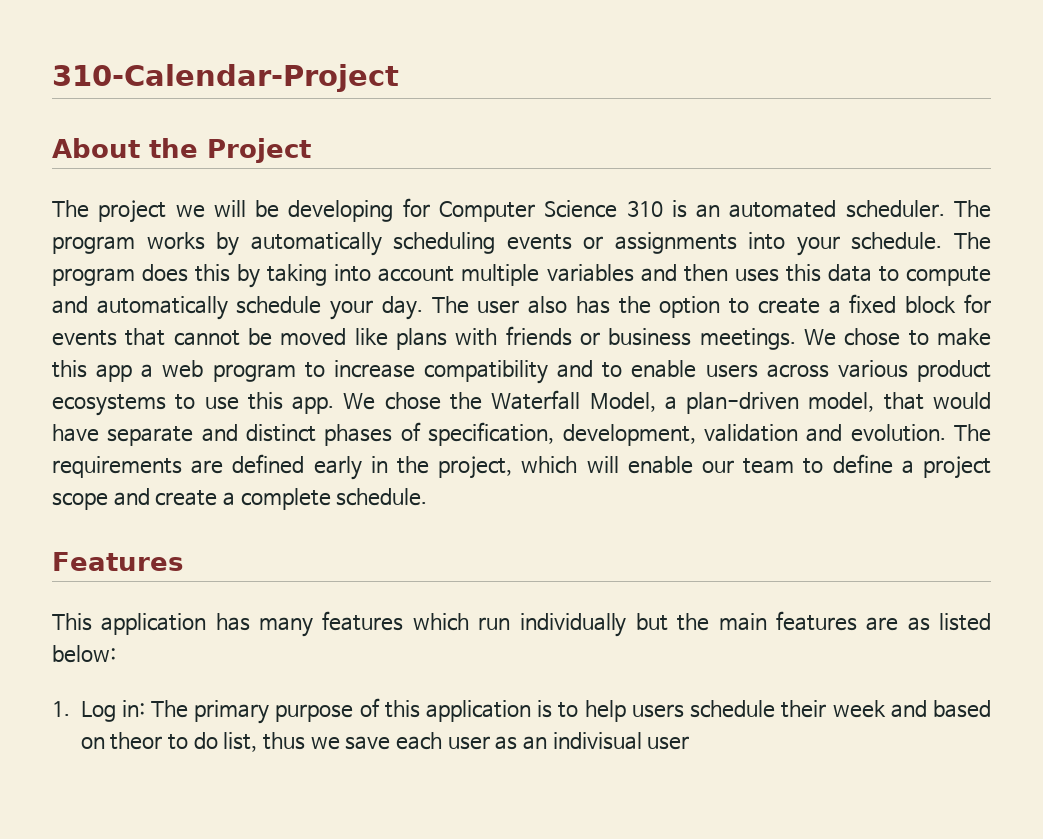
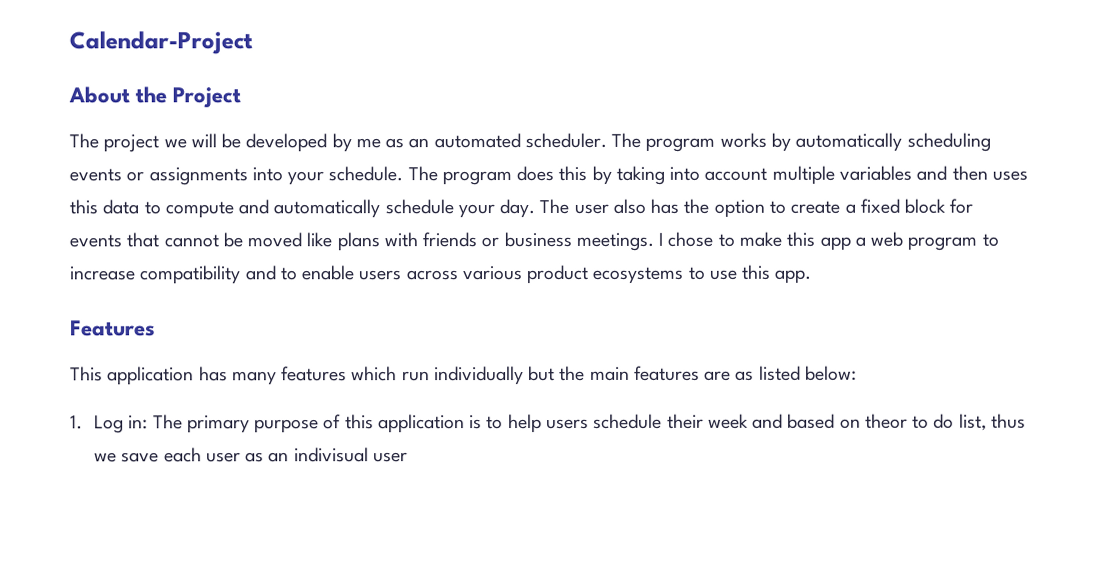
- 310-Calendar-Project
+ Calendar-Project
- The project we will be developing for Computer Science 310 is an automated scheduler.
+ The project we will be developed by me as an automated scheduler.
- We chose to make this app a web program to increase compatibility and to enable users across various product ecosystems to use this app. We chose the Waterfall Model, a plan-driven model, that would have separate and distinct phases of specification, development, validation and evolution. The requirements are defined early in the project, which will enable our team to define a project scope and create a complete schedule.
+ I chose to make this app a web program to increase compatibility and to enable users across various product ecosystems to use this app.

